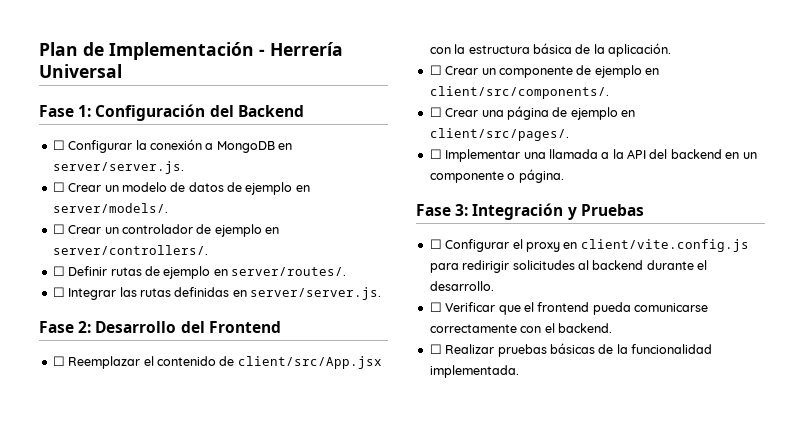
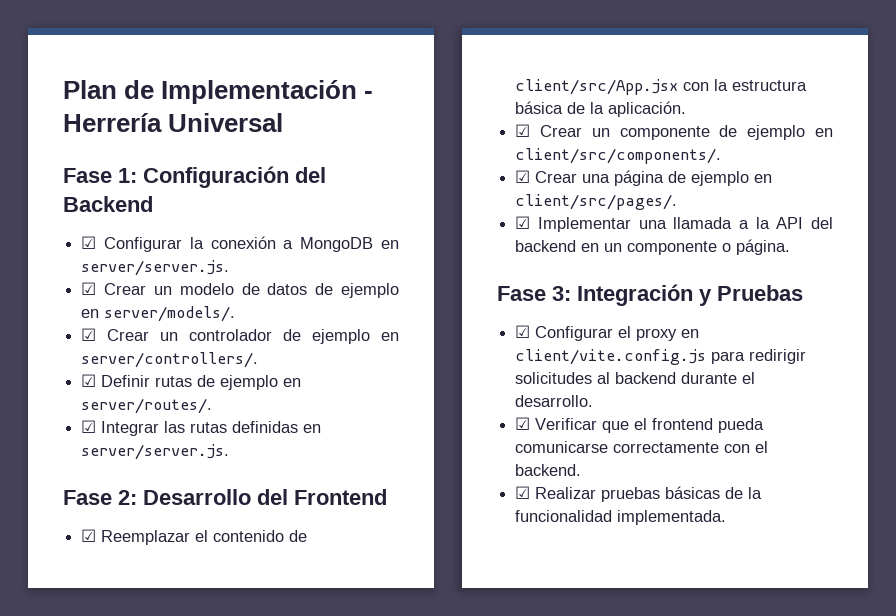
- ☐ Configurar la conexión a MongoDB en server/server.js.
+ ☑ Configurar la conexión a MongoDB en server/server.js.
- ☐ Crear un modelo de datos de ejemplo en server/models/.
+ ☑ Crear un modelo de datos de ejemplo en server/models/.
- ☐ Crear un controlador de ejemplo en server/controllers/.
+ ☑ Crear un controlador de ejemplo en server/controllers/.
- ☐ Definir rutas de ejemplo en server/routes/.
+ ☑ Definir rutas de ejemplo en server/routes/.
- ☐ Integrar las rutas definidas en server/server.js.
+ ☑ Integrar las rutas definidas en server/server.js.
- ☐ Reemplazar el contenido de client/src/App.jsx con la estructura básica de la aplicación.
+ ☑ Reemplazar el contenido de client/src/App.jsx con la estructura básica de la aplicación.
- ☐ Crear un componente de ejemplo en client/src/components/.
+ ☑ Crear un componente de ejemplo en client/src/components/.
- ☐ Crear una página de ejemplo en client/src/pages/.
+ ☑ Crear una página de ejemplo en client/src/pages/.
- ☐ Implementar una llamada a la API del backend en un componente o página.
+ ☑ Implementar una llamada a la API del backend en un componente o página.
- ☐ Configurar el proxy en client/vite.config.js para redirigir solicitudes al backend durante el desarrollo.
+ ☑ Configurar el proxy en client/vite.config.js para redirigir solicitudes al backend durante el desarrollo.
- ☐ Verificar que el frontend pueda comunicarse correctamente con el backend.
+ ☑ Verificar que el frontend pueda comunicarse correctamente con el backend.
- ☐ Realizar pruebas básicas de la funcionalidad implementada.
+ ☑ Realizar pruebas básicas de la funcionalidad implementada.

